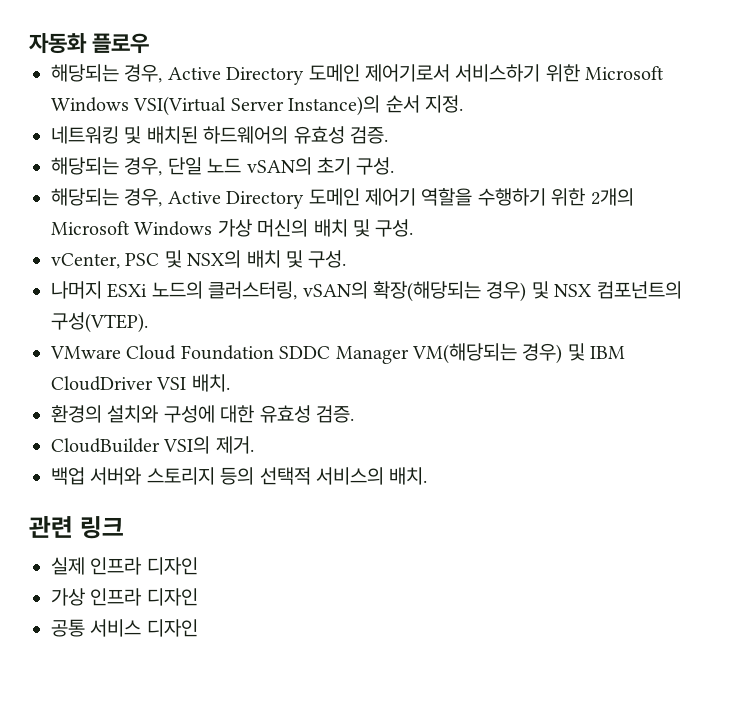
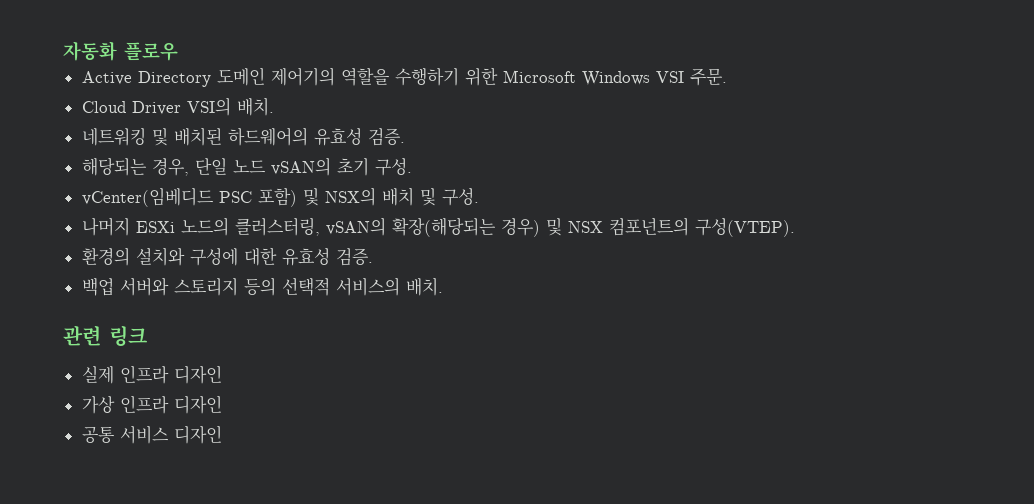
- 해당되는 경우, Active Directory 도메인 제어기로서 서비스하기 위한 Microsoft Windows VSI(Virtual Server Instance)의 순서 지정.
+ Active Directory 도메인 제어기의 역할을 수행하기 위한 Microsoft Windows VSI 주문.
+ Cloud Driver VSI의 배치.
- 해당되는 경우, Active Directory 도메인 제어기 역할을 수행하기 위한 2개의 Microsoft Windows 가상 머신의 배치 및 구성.
- vCenter, PSC 및 NSX의 배치 및 구성.
+ vCenter(임베디드 PSC 포함) 및 NSX의 배치 및 구성.
- VMware Cloud Foundation SDDC Manager VM(해당되는 경우) 및 IBM CloudDriver VSI 배치.
- CloudBuilder VSI의 제거.

